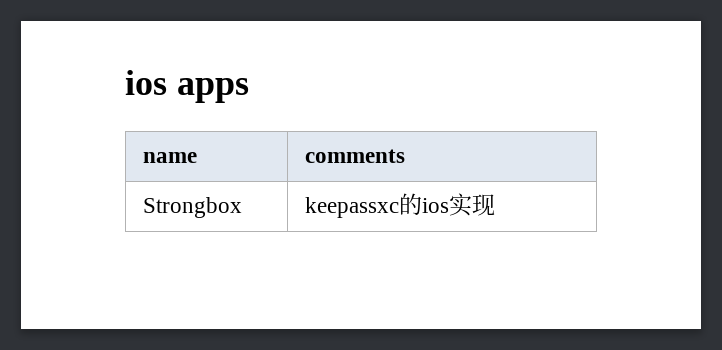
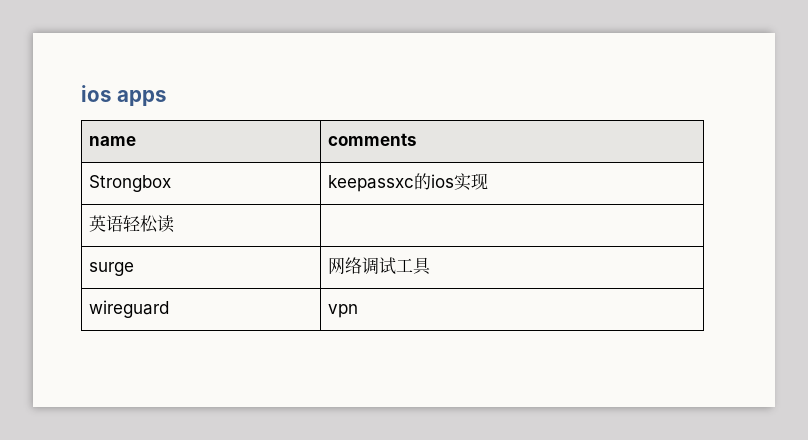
+ 英语轻松读 |
+ surge | 网络调试工具
+ wireguard | vpn

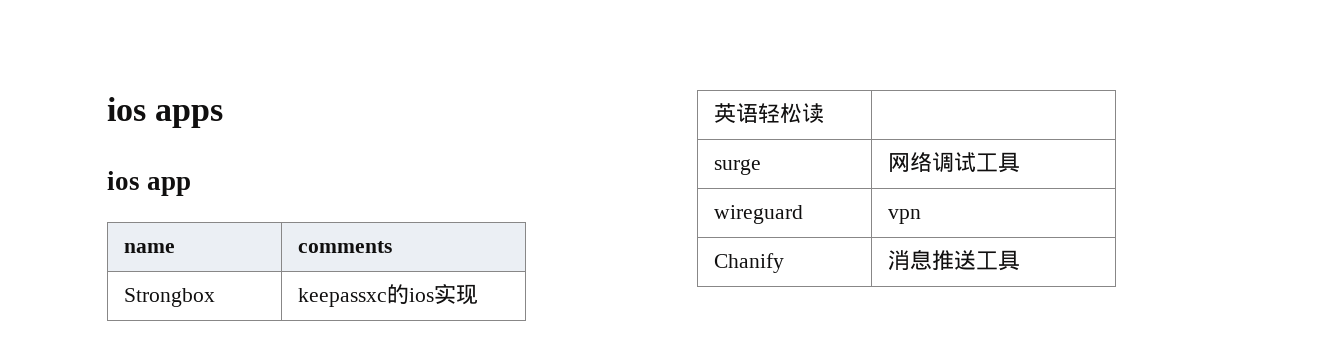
+ ios app
+ Chanify | 消息推送工具

